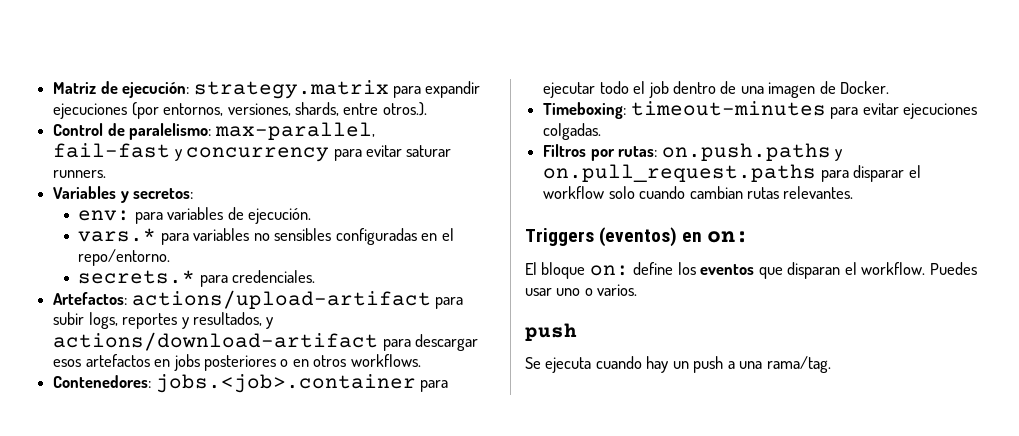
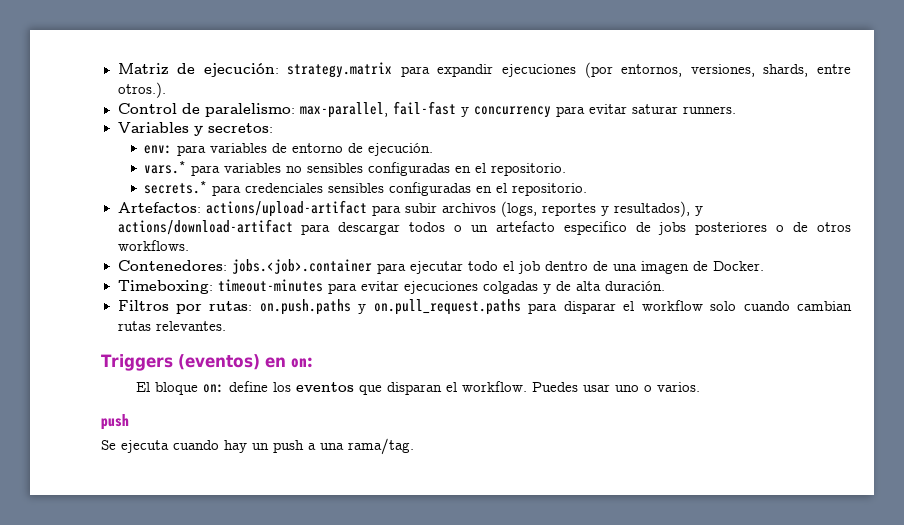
- env: para variables de ejecución.
+ env: para variables de entorno de ejecución.
- vars.* para variables no sensibles configuradas en el repo/entorno.
+ vars.* para variables no sensibles configuradas en el repositorio.
- secrets.* para credenciales.
+ secrets.* para credenciales sensibles configuradas en el repositorio.
- Artefactos: actions/upload-artifact para subir logs, reportes y resultados, y actions/download-artifact para descargar esos artefactos en jobs posteriores o en otros workflows.
+ Artefactos: actions/upload-artifact para subir archivos (logs, reportes y resultados), y actions/download-artifact para descargar todos o un artefacto especifico de jobs posteriores o de otros workflows.
- Timeboxing: timeout-minutes para evitar ejecuciones colgadas.
+ Timeboxing: timeout-minutes para evitar ejecuciones colgadas y de alta duración.

